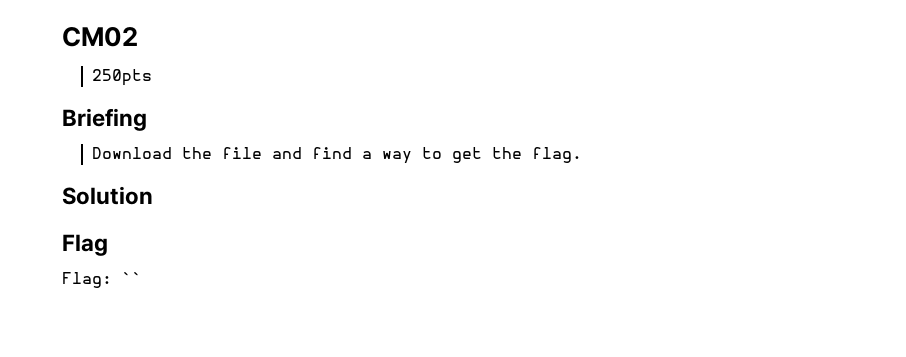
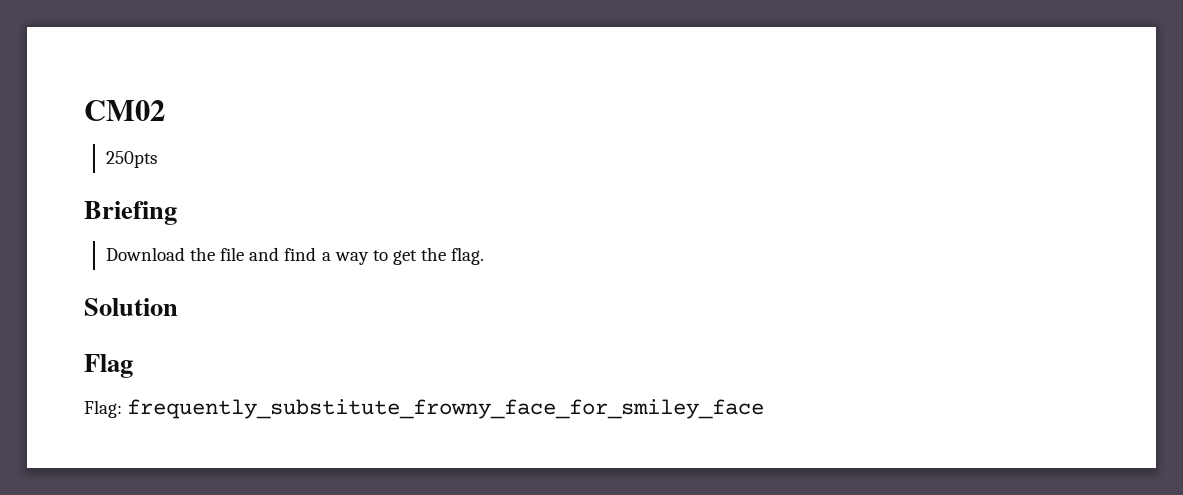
- Flag: ``
+ Flag: frequently_substitute_frowny_face_for_smiley_face

